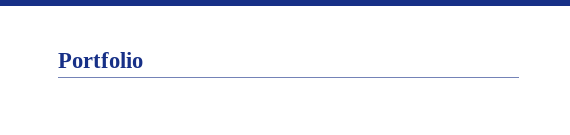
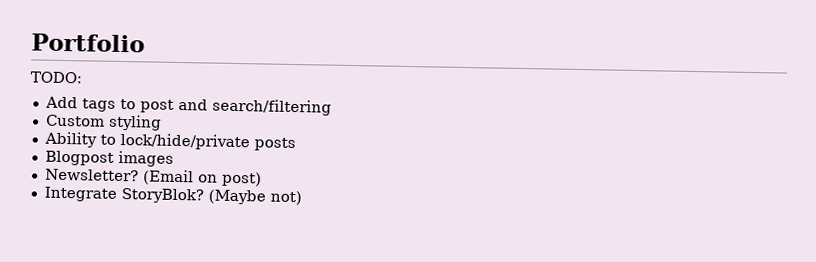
+ TODO:
+ Add tags to post and search/filtering
+ Custom styling
+ Ability to lock/hide/private posts
+ Blogpost images
+ Newsletter? (Email on post)
+ Integrate StoryBlok? (Maybe not)

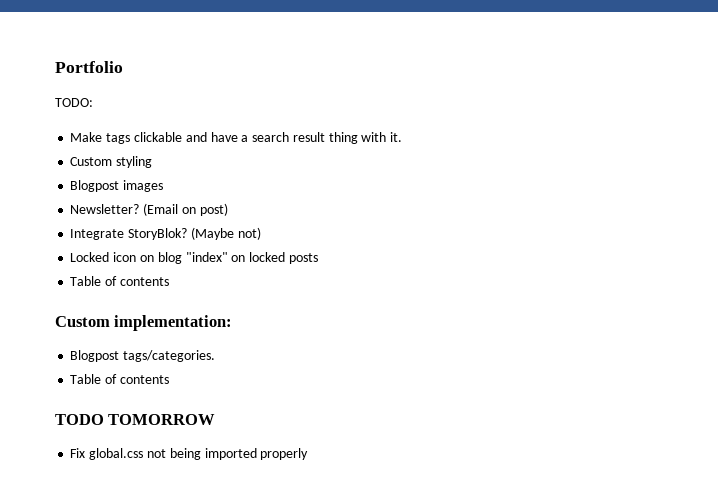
- Add tags to post and search/filtering
+ Make tags clickable and have a search result thing with it.
  Custom styling
- Ability to lock/hide/private posts
+ Locked icon on blog "index" on locked posts
+ Table of contents
+ Custom implementation:
+ Blogpost tags/categories.
+ Table of contents
+ TODO TOMORROW
+ Fix global.css not being imported properly

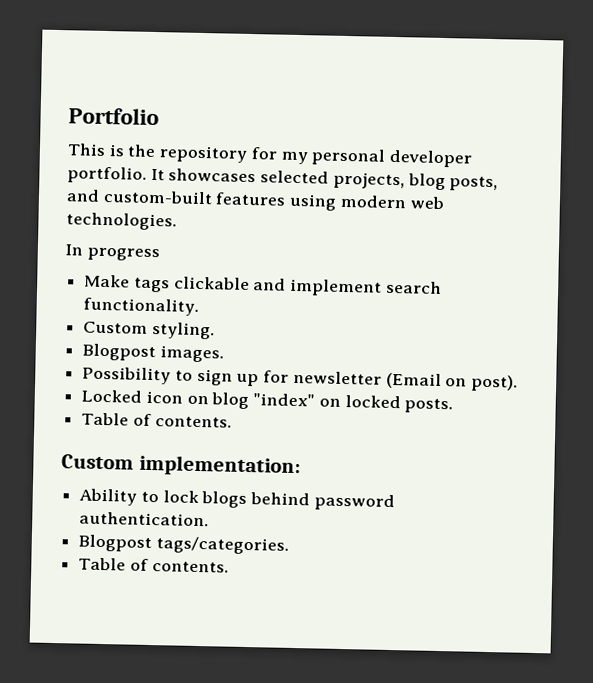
- TODO:
- Make tags clickable and have a search result thing with it.
- Custom styling
- Blogpost images
- Newsletter? (Email on post)
- Integrate StoryBlok? (Maybe not)
+ This is the repository for my personal developer portfolio. It showcases selected projects, blog posts, and custom-built features using modern web technologies.
+ In progress
+ Make tags clickable and implement search functionality.
+ Custom styling.
+ Blogpost images.
+ Possibility to sign up for newsletter (Email on post).
- Locked icon on blog "index" on locked posts
- Table of contents
+ Locked icon on blog "index" on locked posts.
+ Table of contents.
+ Ability to lock blogs behind password authentication.
  Blogpost tags/categories.
- Table of contents
- TODO TOMORROW
- Fix global.css not being imported properly
+ Table of contents.

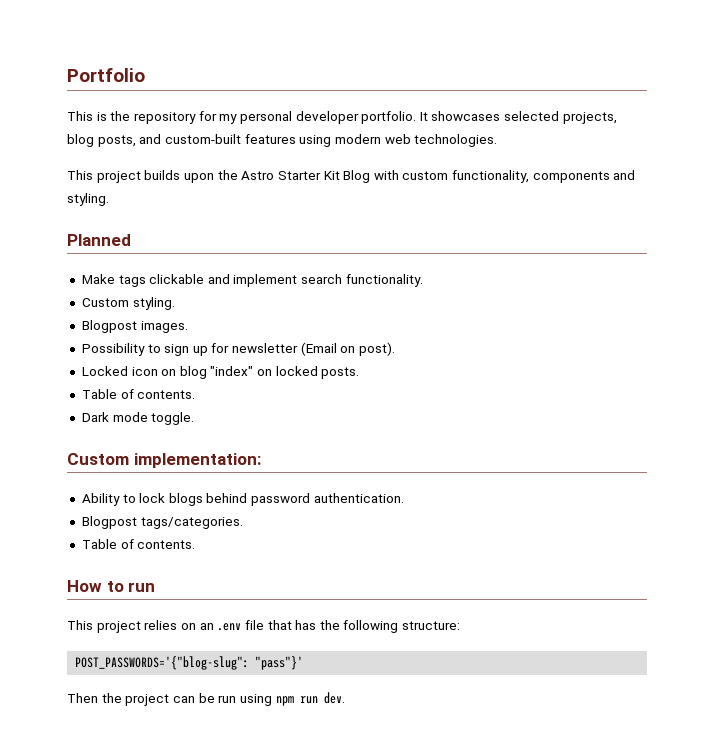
- In progress
+ This project builds upon the Astro Starter Kit Blog with custom functionality, components and styling.
+ Planned
+ Dark mode toggle.
+ How to run
+ This project relies on an .env file that has the following structure:
+ POST_PASSWORDS='{"blog-slug": "pass"}'
+ Then the project can be run using npm run dev.

